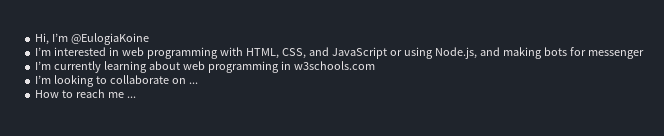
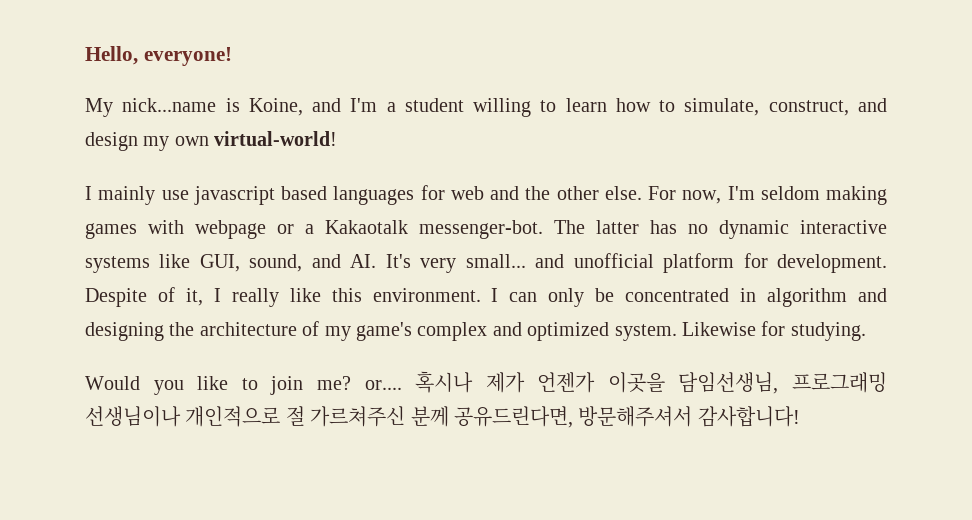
- Hi, I’m @EulogiaKoine
- I’m interested in web programming with HTML, CSS, and JavaScript or using Node.js, and making bots for messenger
- I’m currently learning about web programming in w3schools.com
- I’m looking to collaborate on ...
- How to reach me ...
+ Hello, everyone!
+ My nick...name is Koine, and I'm a student willing to learn how to simulate, construct, and design my own virtual-world!
+ I mainly use javascript based languages for web and the other else. For now, I'm seldom making games with webpage or a Kakaotalk messenger-bot. The latter has no dynamic interactive systems like GUI, sound, and AI. It's very small... and unofficial platform for development. Despite of it, I really like this environment. I can only be concentrated in algorithm and designing the architecture of my game's complex and optimized system. Likewise for studying.
+ Would you like to join me? or.... 혹시나 제가 언젠가 이곳을 담임선생님, 프로그래밍 선생님이나 개인적으로 절 가르쳐주신 분께 공유드린다면, 방문해주셔서 감사합니다!

